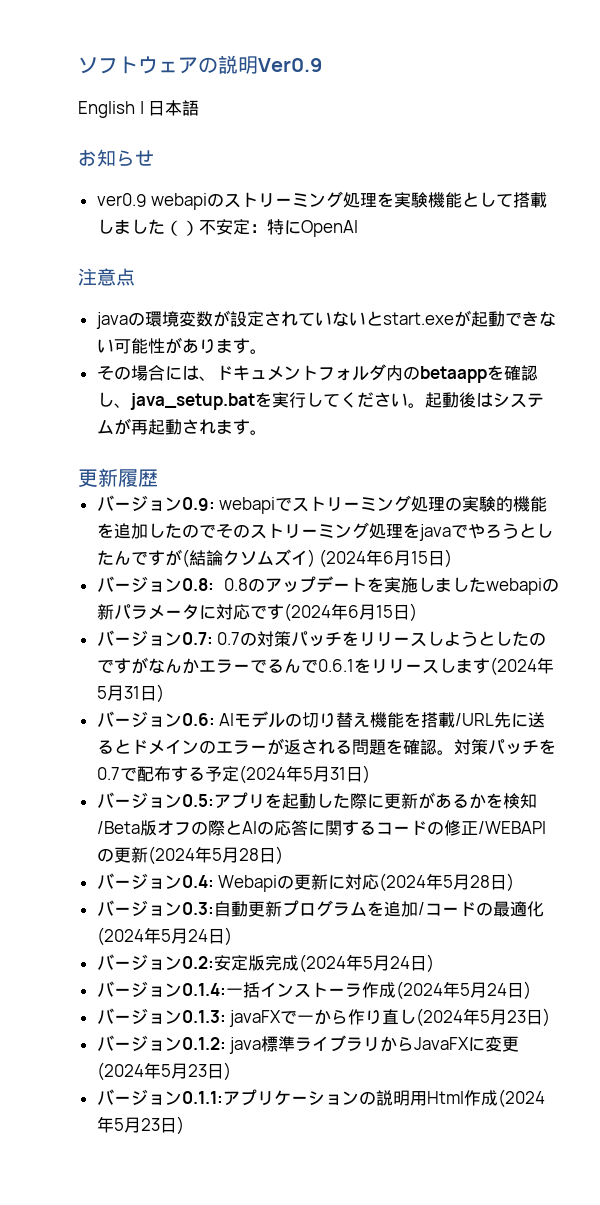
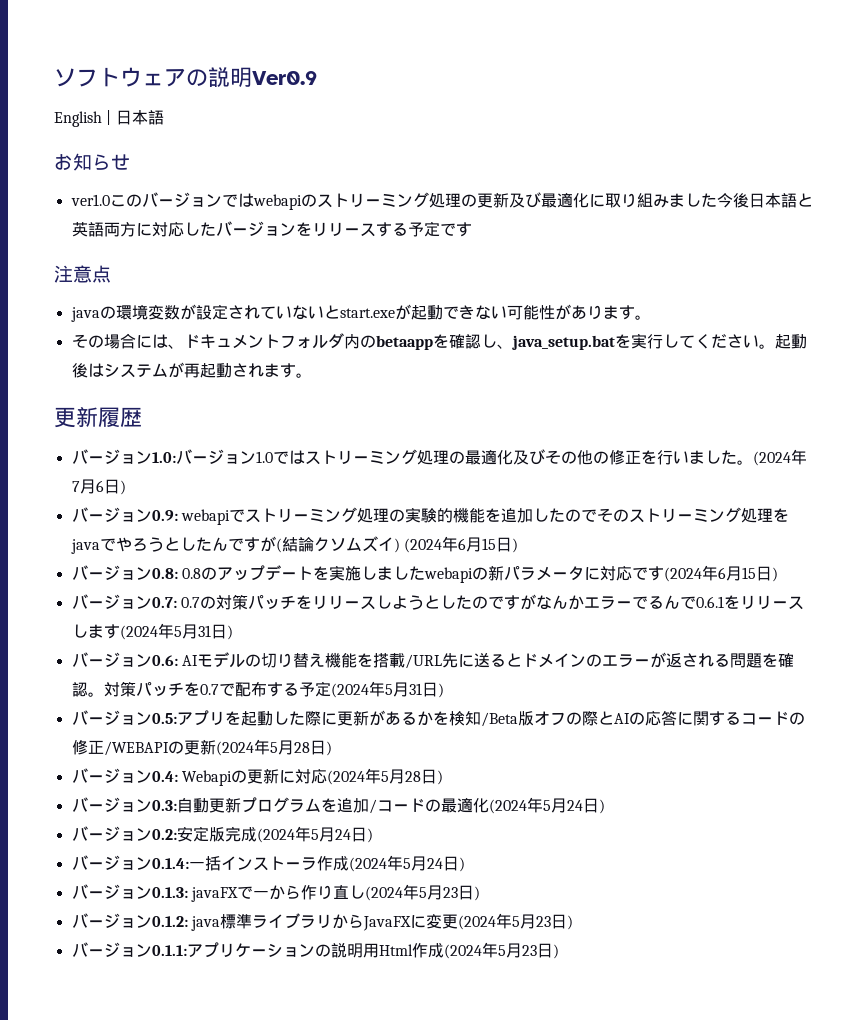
- ver0.9 webapiのストリーミング処理を実験機能として搭載しました（）不安定：特にOpenAI
+ ver1.0このバージョンではwebapiのストリーミング処理の更新及び最適化に取り組みました今後日本語と英語両方に対応したバージョンをリリースする予定です
+ バージョン1.0:バージョン1.0ではストリーミング処理の最適化及びその他の修正を行いました。(2024年7月6日)

